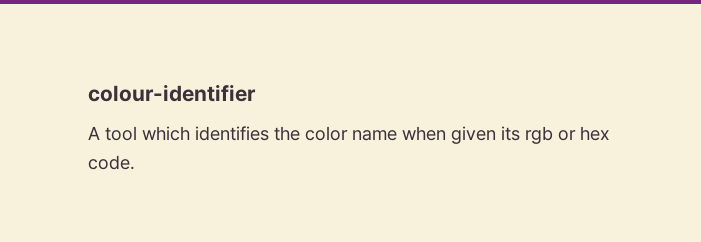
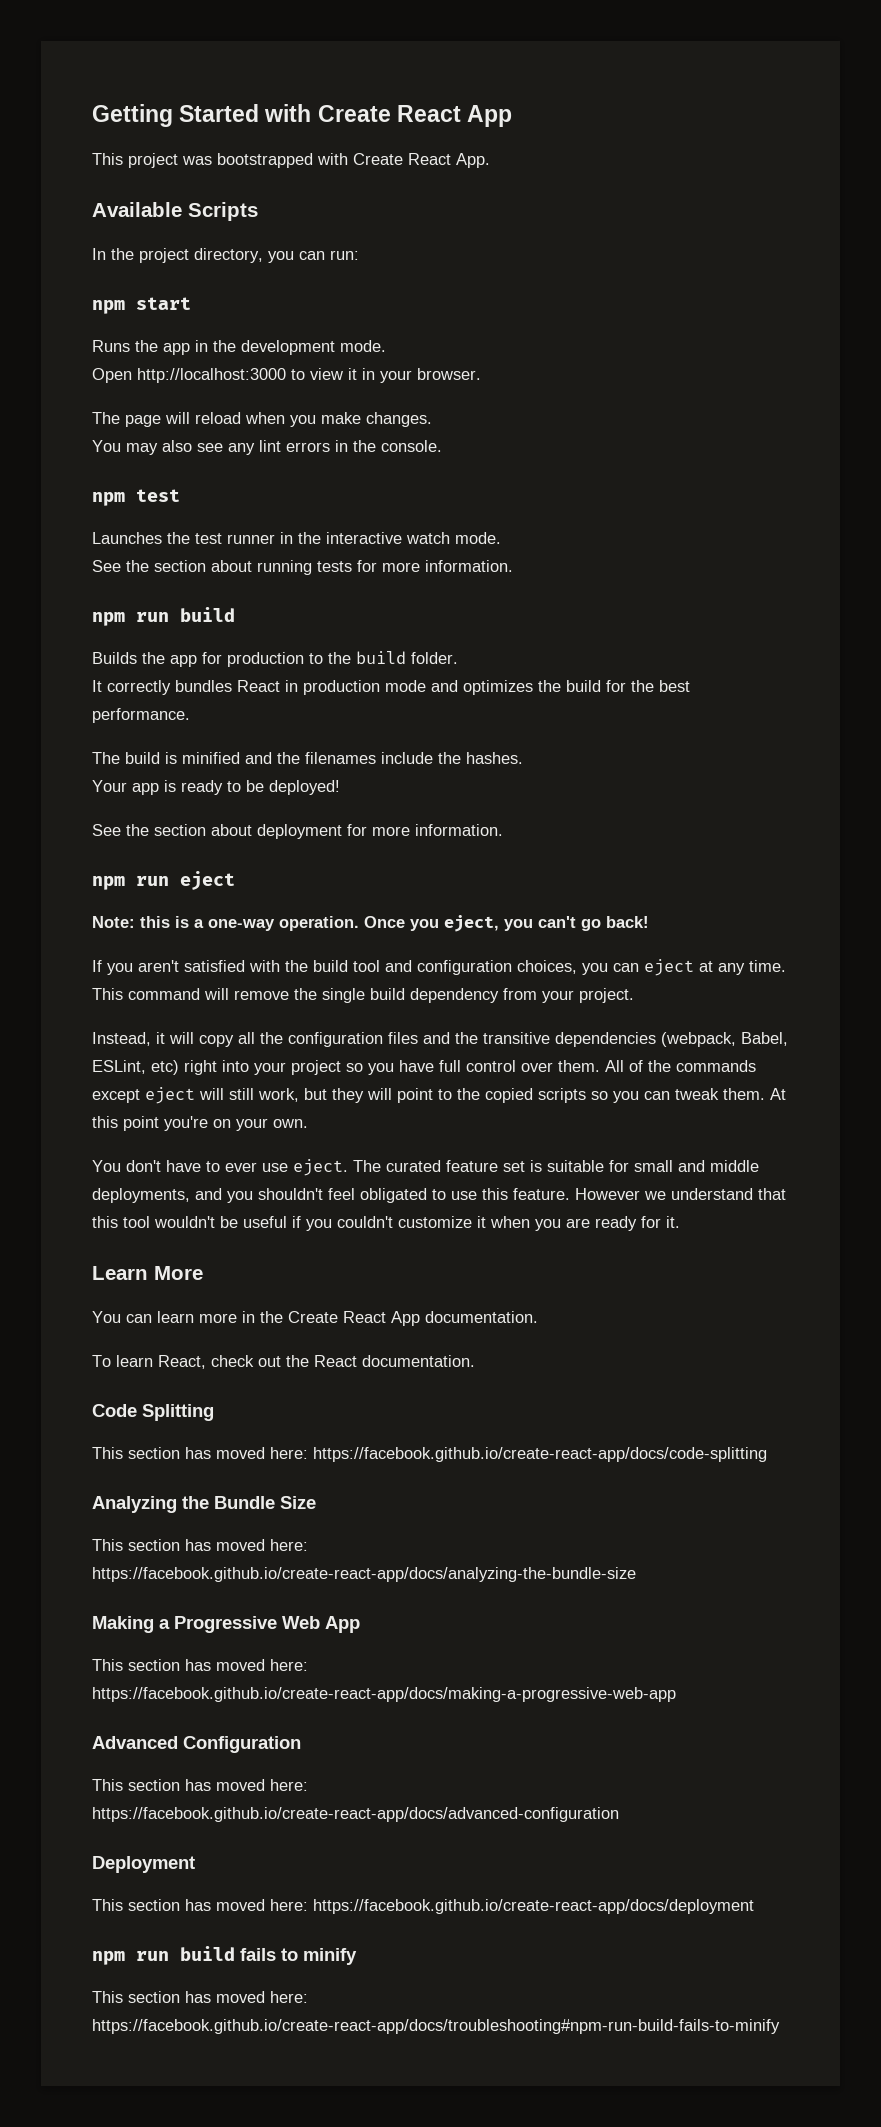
- colour-identifier
- A tool which identifies the color name when given its rgb or hex code.
+ Getting Started with Create React App
+ This project was bootstrapped with Create React App.
+ Available Scripts
+ In the project directory, you can run:
+ npm start
+ Runs the app in the development mode.
+ Open http://localhost:3000 to view it in your browser.
+ The page will reload when you make changes.
+ You may also see any lint errors in the console.
+ npm test
+ Launches the test runner in the interactive watch mode.
+ See the section about running tests for more information.
+ npm run build
+ Builds the app for production to the build folder.
+ It correctly bundles React in production mode and optimizes the build for the best performance.
+ The build is minified and the filenames include the hashes.
+ Your app is ready to be deployed!
+ See the section about deployment for more information.
+ npm run eject
+ Note: this is a one-way operation. Once you eject, you can't go back!
+ If you aren't satisfied with the build tool and configuration choices, you can eject at any time. This command will remove the single build dependency from your project.
+ Instead, it will copy all the configuration files and the transitive dependencies (webpack, Babel, ESLint, etc) right into your project so you have full control over them. All of the commands except eject will still work, but they will point to the copied scripts so you can tweak them. At this point you're on your own.
+ You don't have to ever use eject. The curated feature set is suitable for small and middle deployments, and you shouldn't feel obligated to use this feature. However we understand that this tool wouldn't be useful if you couldn't customize it when you are ready for it.
+ Learn More
+ You can learn more in the Create React App documentation.
+ To learn React, check out the React documentation.
+ Code Splitting
+ This section has moved here: https://facebook.github.io/create-react-app/docs/code-splitting
+ Analyzing the Bundle Size
+ This section has moved here: https://facebook.github.io/create-react-app/docs/analyzing-the-bundle-size
+ Making a Progressive Web App
+ This section has moved here: https://facebook.github.io/create-react-app/docs/making-a-progressive-web-app
+ Advanced Configuration
+ This section has moved here: https://facebook.github.io/create-react-app/docs/advanced-configuration
+ Deployment
+ This section has moved here: https://facebook.github.io/create-react-app/docs/deployment
+ npm run build fails to minify
+ This section has moved here: https://facebook.github.io/create-react-app/docs/troubleshooting#npm-run-build-fails-to-minify

